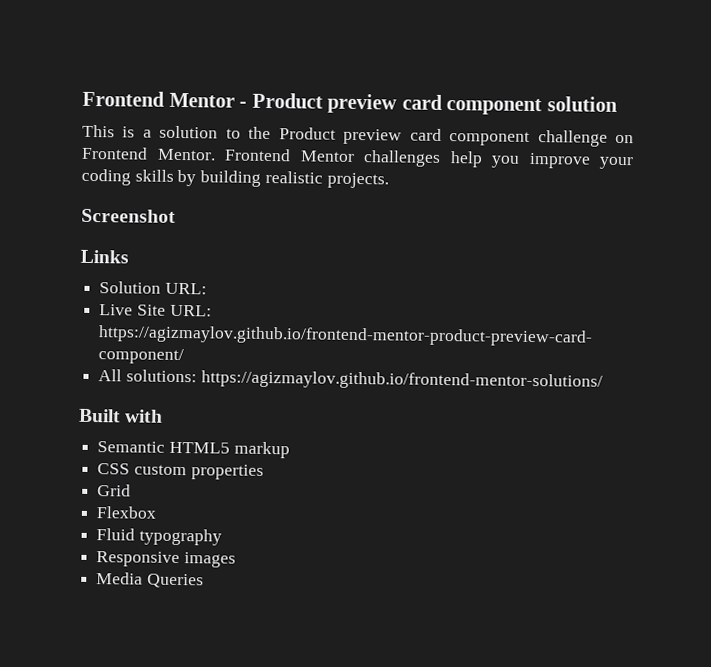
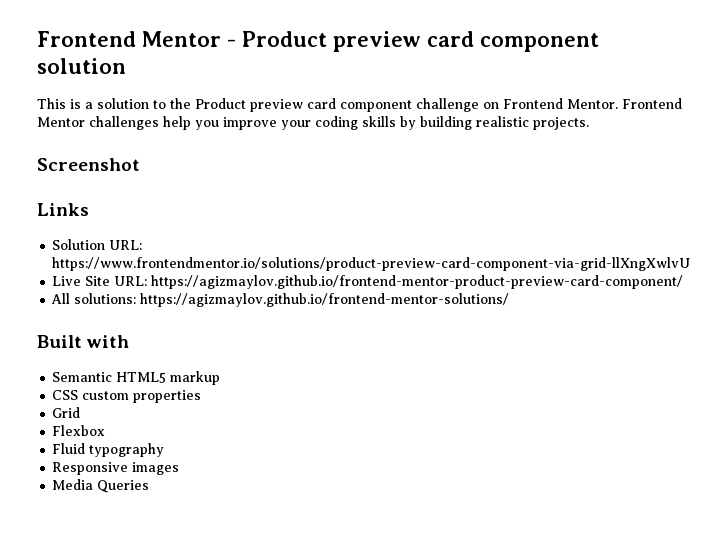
- Solution URL:
+ Solution URL: https://www.frontendmentor.io/solutions/product-preview-card-component-via-grid-llXngXwlvU

